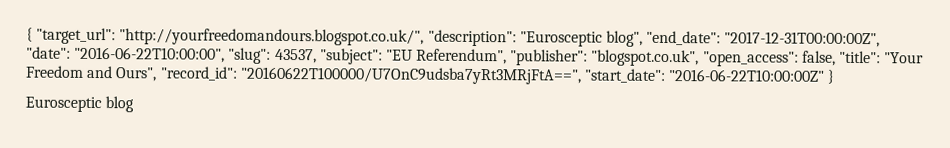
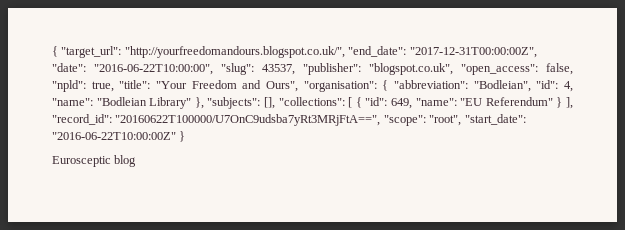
- { "target_url": "http://yourfreedomandours.blogspot.co.uk/", "description": "Eurosceptic blog", "end_date": "2017-12-31T00:00:00Z", "date": "2016-06-22T10:00:00", "slug": 43537, "subject": "EU Referendum", "publisher": "blogspot.co.uk", "open_access": false, "title": "Your Freedom and Ours", "record_id": "20160622T100000/U7OnC9udsba7yRt3MRjFtA==", "start_date": "2016-06-22T10:00:00Z" }
+ { "target_url": "http://yourfreedomandours.blogspot.co.uk/", "end_date": "2017-12-31T00:00:00Z", "date": "2016-06-22T10:00:00", "slug": 43537, "publisher": "blogspot.co.uk", "open_access": false, "npld": true, "title": "Your Freedom and Ours", "organisation": { "abbreviation": "Bodleian", "id": 4, "name": "Bodleian Library" }, "subjects": [], "collections": [ { "id": 649, "name": "EU Referendum" } ], "record_id": "20160622T100000/U7OnC9udsba7yRt3MRjFtA==", "scope": "root", "start_date": "2016-06-22T10:00:00Z" }

